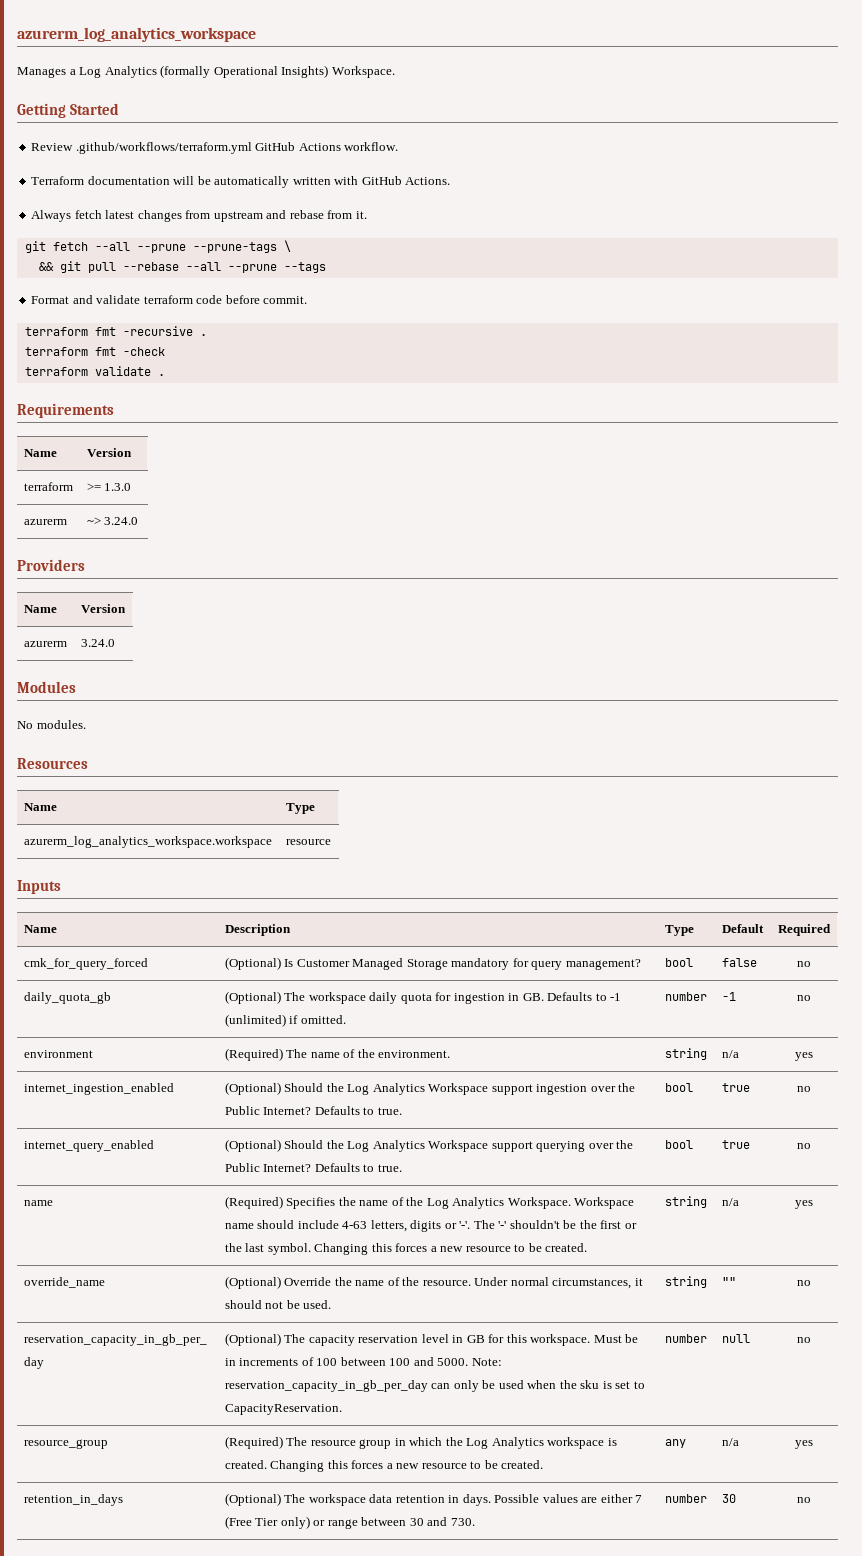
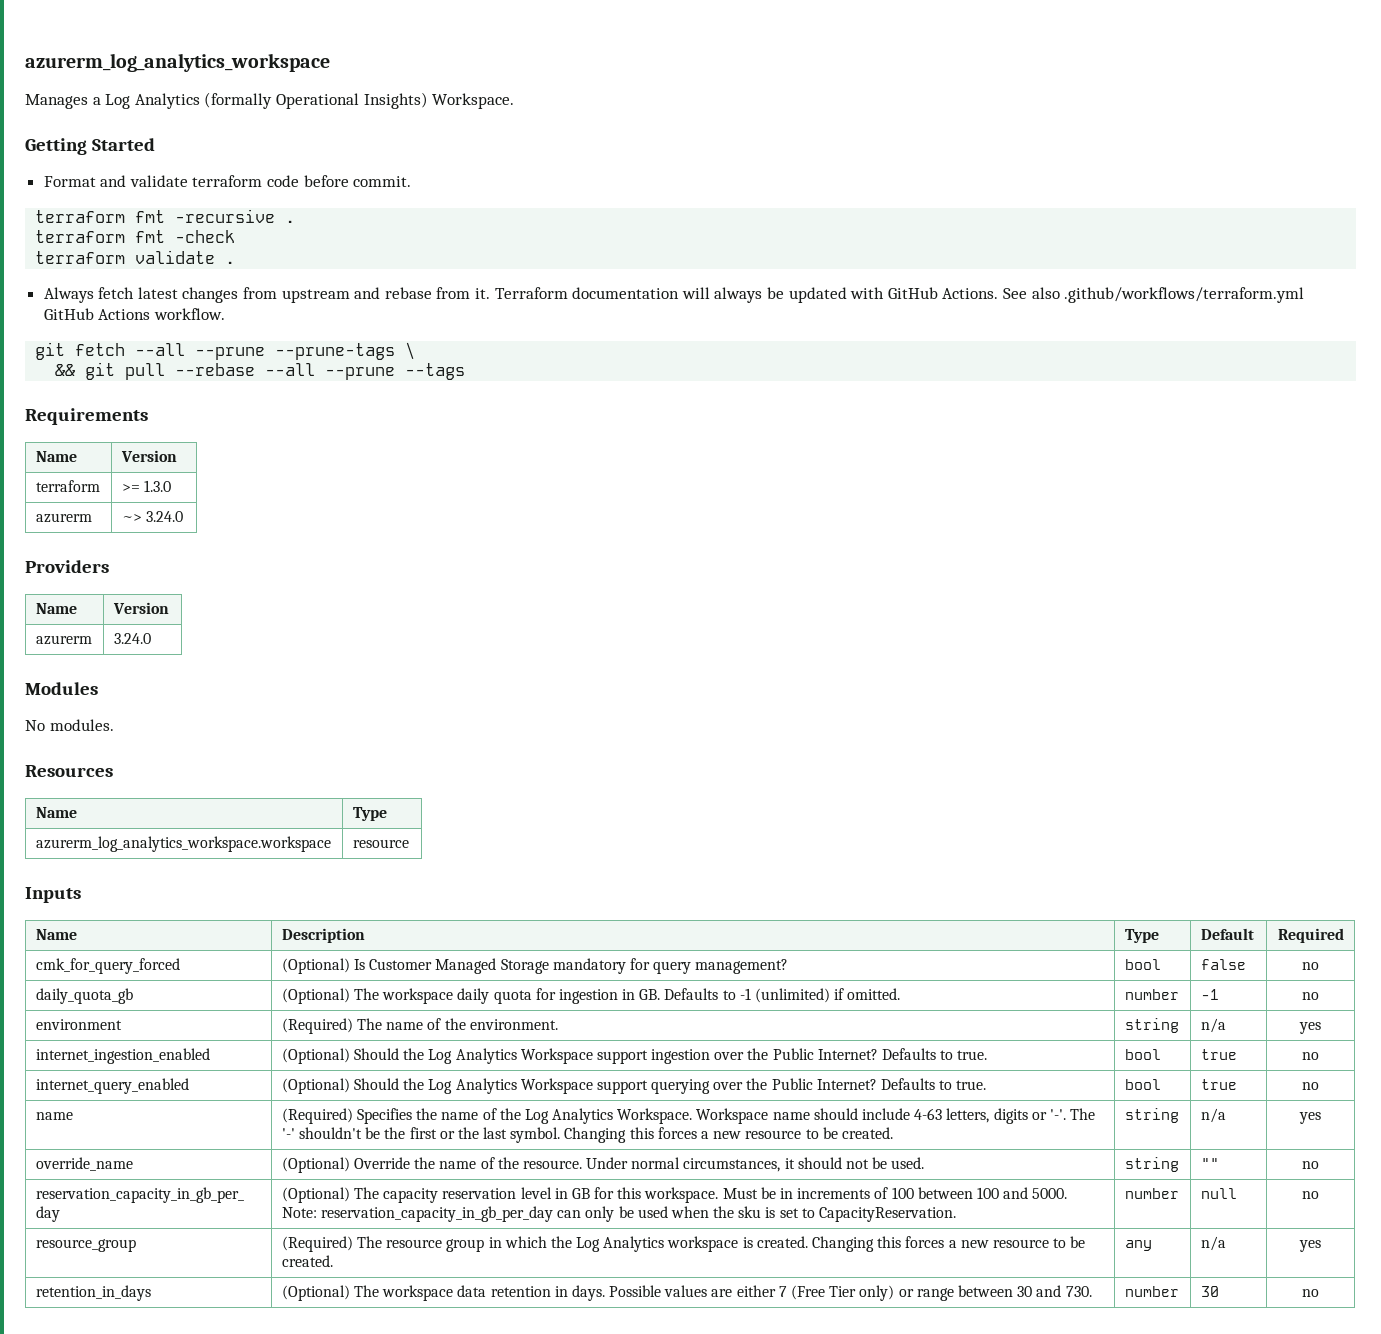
- Review .github/workflows/terraform.yml GitHub Actions workflow.
- Terraform documentation will be automatically written with GitHub Actions.
- Always fetch latest changes from upstream and rebase from it.
- git fetch --all --prune --prune-tags \
- && git pull --rebase --all --prune --tags
+ Always fetch latest changes from upstream and rebase from it. Terraform documentation will always be updated with GitHub Actions. See also .github/workflows/terraform.yml GitHub Actions workflow.
+ git fetch --all --prune --prune-tags \
+ && git pull --rebase --all --prune --tags

